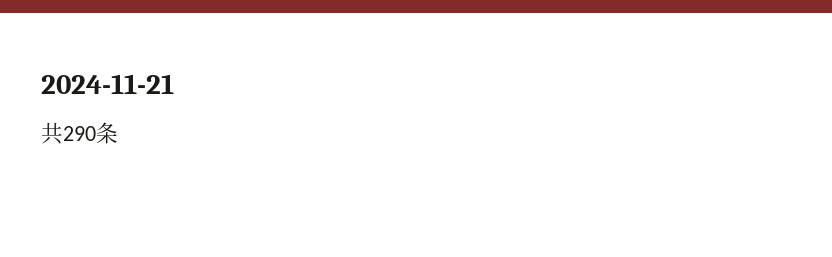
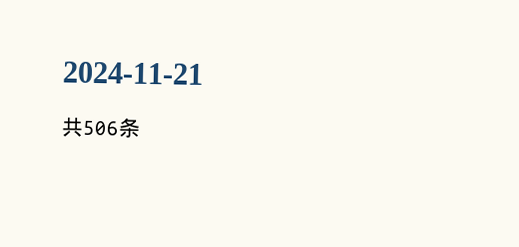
- 共290条
+ 共506条

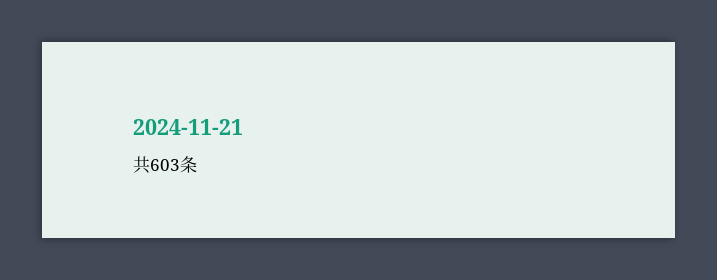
- 共506条
+ 共603条

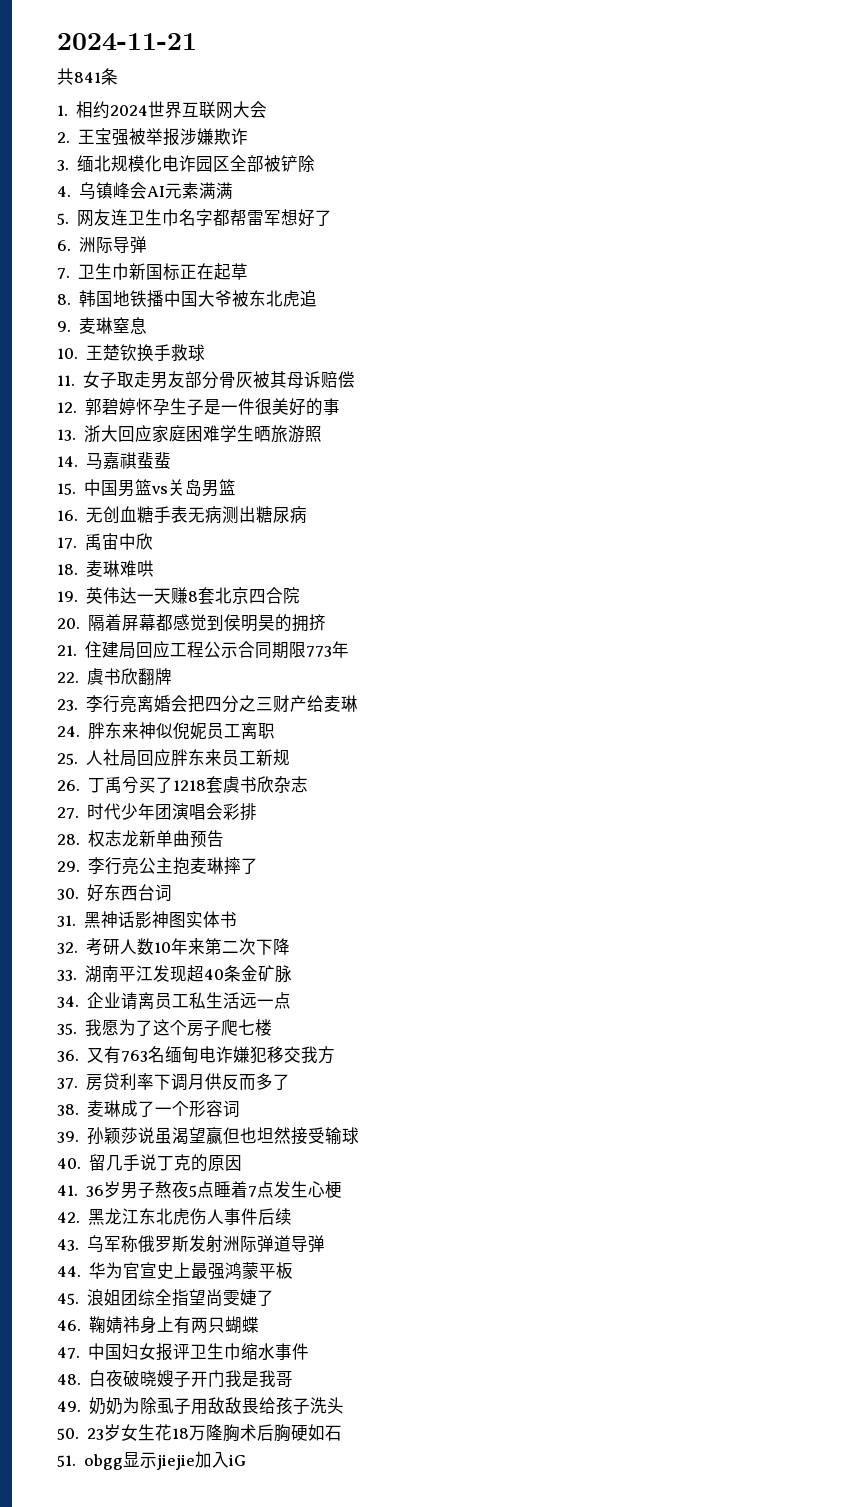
- 共603条
+ 共841条
+ 1.相约2024世界互联网大会
+ 2.王宝强被举报涉嫌欺诈
+ 3.缅北规模化电诈园区全部被铲除
+ 4.乌镇峰会AI元素满满
+ 5.网友连卫生巾名字都帮雷军想好了
+ 6.洲际导弹
+ 7.卫生巾新国标正在起草
+ 8.韩国地铁播中国大爷被东北虎追
+ 9.麦琳窒息
+ 10.王楚钦换手救球
+ 11.女子取走男友部分骨灰被其母诉赔偿
+ 12.郭碧婷怀孕生子是一件很美好的事
+ 13.浙大回应家庭困难学生晒旅游照
+ 14.马嘉祺蜚蜚
+ 15.中国男篮vs关岛男篮
+ 16.无创血糖手表无病测出糖尿病
+ 17.禹宙中欣
+ 18.麦琳难哄
+ 19.英伟达一天赚8套北京四合院
+ 20.隔着屏幕都感觉到侯明昊的拥挤
+ 21.住建局回应工程公示合同期限773年
+ 22.虞书欣翻牌
+ 23.李行亮离婚会把四分之三财产给麦琳
+ 24.胖东来神似倪妮员工离职
+ 25.人社局回应胖东来员工新规
+ 26.丁禹兮买了1218套虞书欣杂志
+ 27.时代少年团演唱会彩排
+ 28.权志龙新单曲预告
+ 29.李行亮公主抱麦琳摔了
+ 30.好东西台词
+ 31.黑神话影神图实体书
+ 32.考研人数10年来第二次下降
+ 33.湖南平江发现超40条金矿脉
+ 34.企业请离员工私生活远一点
+ 35.我愿为了这个房子爬七楼
+ 36.又有763名缅甸电诈嫌犯移交我方
+ 37.房贷利率下调月供反而多了
+ 38.麦琳成了一个形容词
+ 39.孙颖莎说虽渴望赢但也坦然接受输球
+ 40.留几手说丁克的原因
+ 41. 36岁男子熬夜5点睡着7点发生心梗
+ 42.黑龙江东北虎伤人事件后续
+ 43.乌军称俄罗斯发射洲际弹道导弹
+ 44.华为官宣史上最强鸿蒙平板
+ 45.浪姐团综全指望尚雯婕了
+ 46.鞠婧祎身上有两只蝴蝶
+ 47.中国妇女报评卫生巾缩水事件
+ 48.白夜破晓嫂子开门我是我哥
+ 49.奶奶为除虱子用敌敌畏给孩子洗头
+ 50. 23岁女生花18万隆胸术后胸硬如石
+ 51. obgg显示jiejie加入iG

